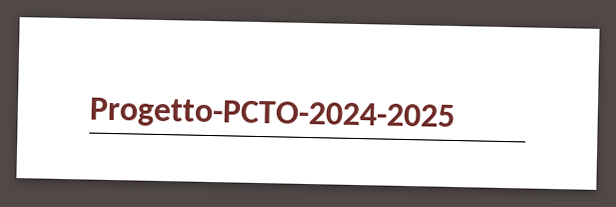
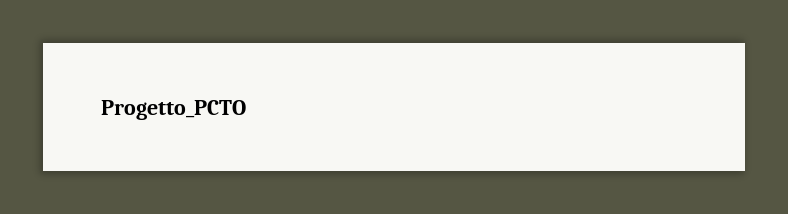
- Progetto-PCTO-2024-2025
+ Progetto_PCTO

